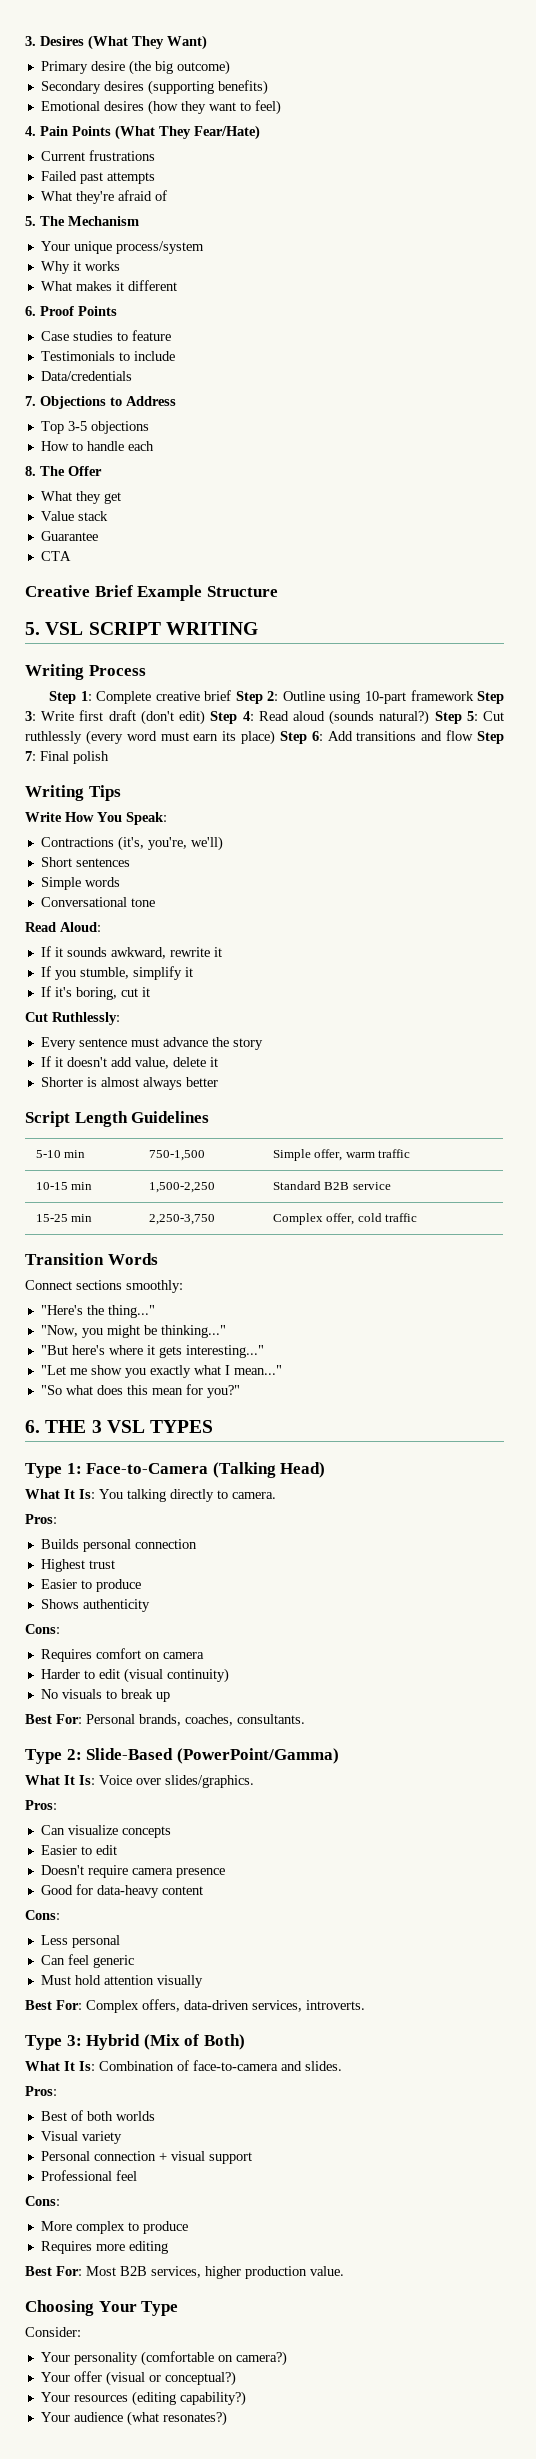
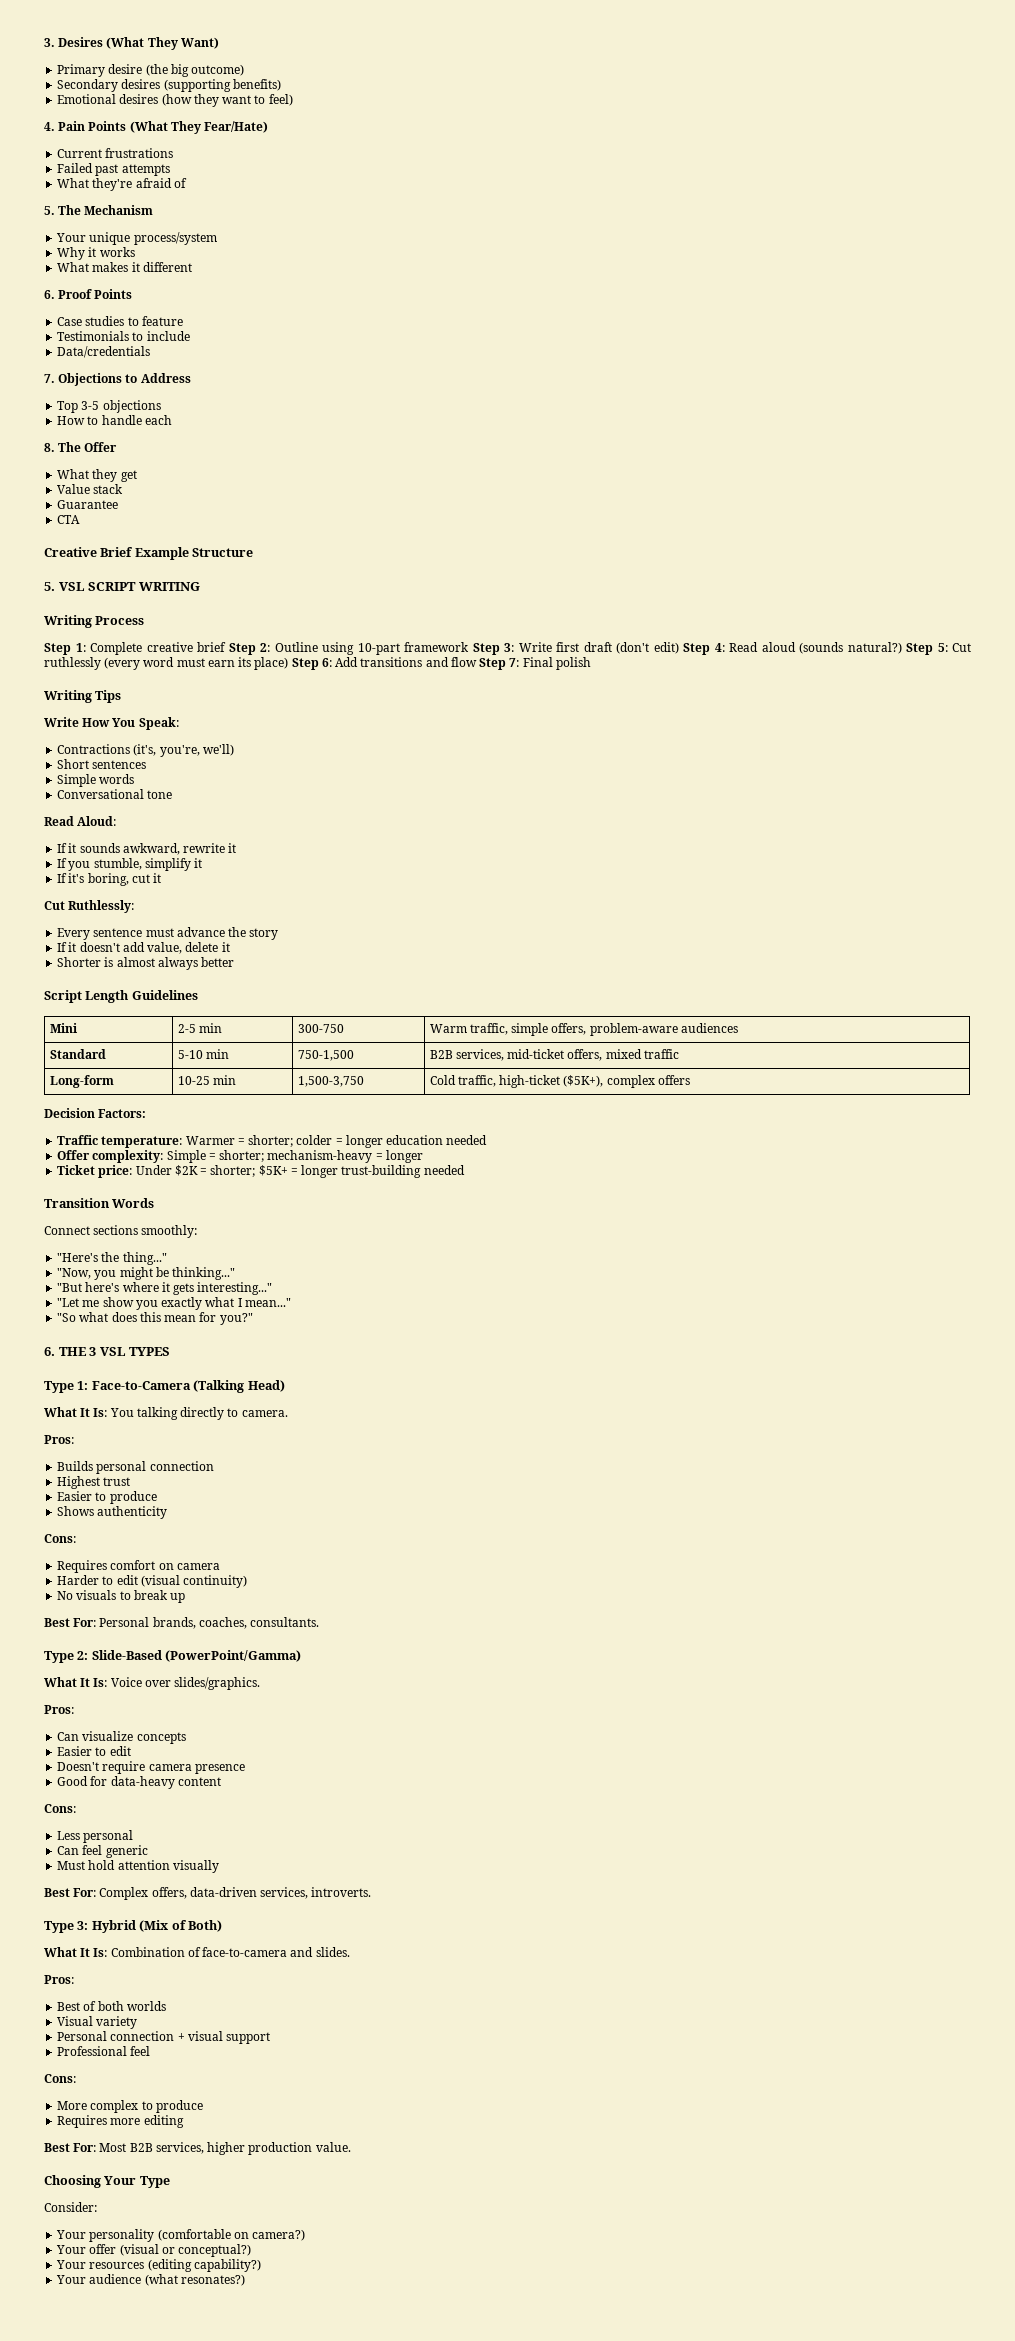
- 5-10 min | 750-1,500 | Simple offer, warm traffic
- 10-15 min | 1,500-2,250 | Standard B2B service
- 15-25 min | 2,250-3,750 | Complex offer, cold traffic
+ Mini | 2-5 min | 300-750 | Warm traffic, simple offers, problem-aware audiences
+ Standard | 5-10 min | 750-1,500 | B2B services, mid-ticket offers, mixed traffic
+ Long-form | 10-25 min | 1,500-3,750 | Cold traffic, high-ticket ($5K+), complex offers
+ Decision Factors:
+ Traffic temperature: Warmer = shorter; colder = longer education needed
+ Offer complexity: Simple = shorter; mechanism-heavy = longer
+ Ticket price: Under $2K = shorter; $5K+ = longer trust-building needed

